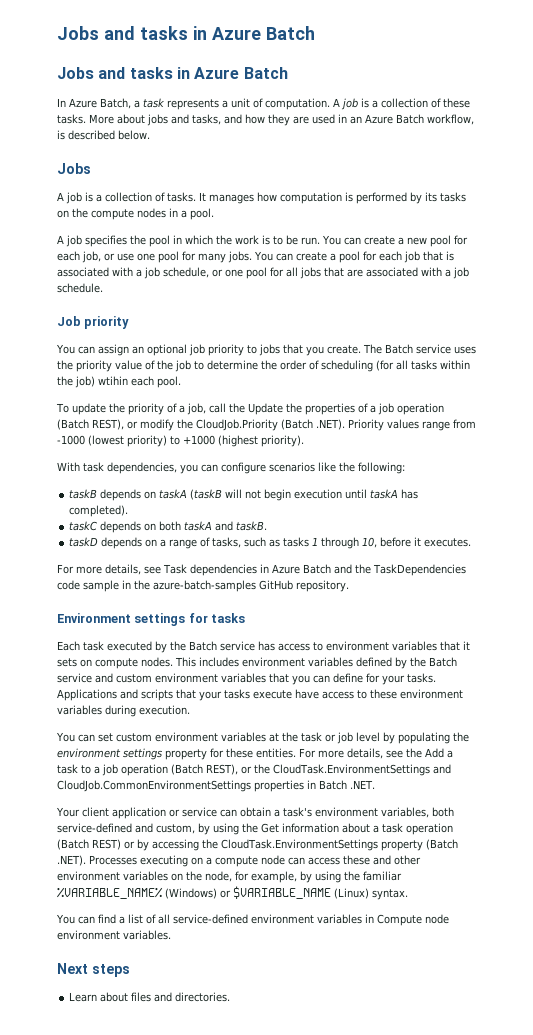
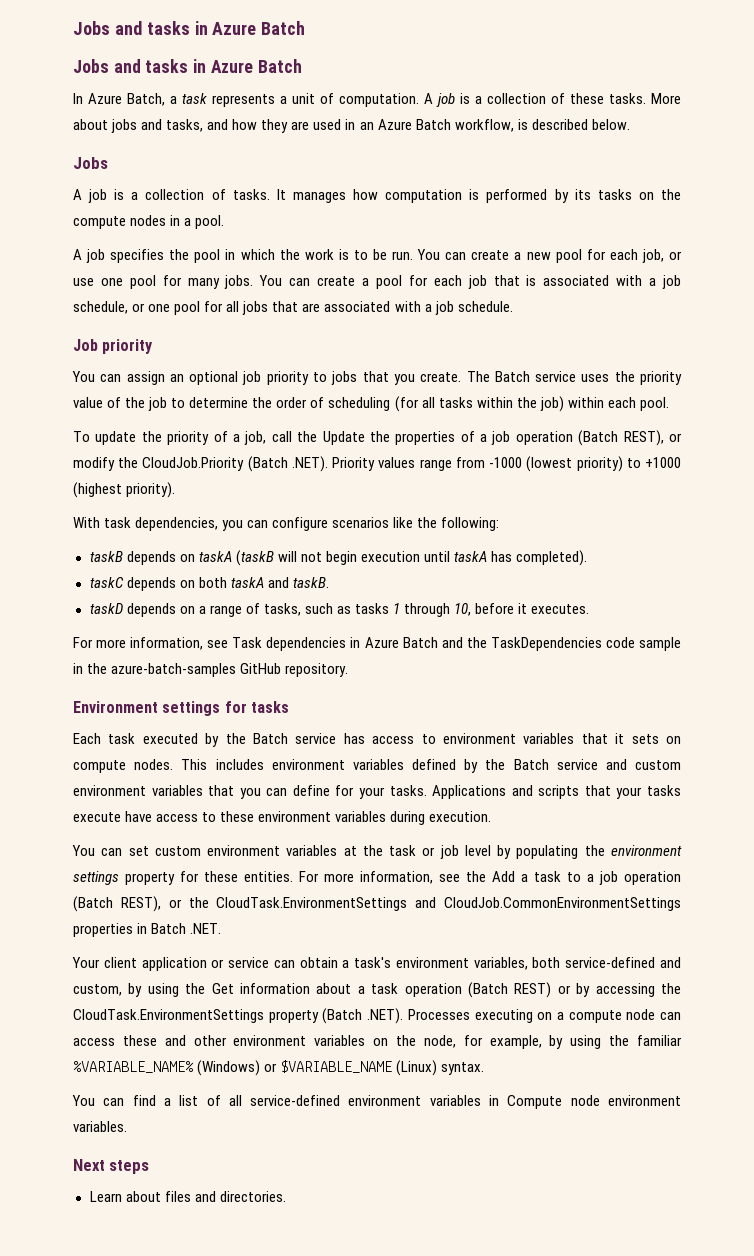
- The Batch service uses the priority value of the job to determine the order of scheduling (for all tasks within the job) wtihin each pool.
+ The Batch service uses the priority value of the job to determine the order of scheduling (for all tasks within the job) within each pool.
- For more details, see Task dependencies in Azure Batch and the TaskDependencies code sample in the azure-batch-samples GitHub repository.
+ For more information, see Task dependencies in Azure Batch and the TaskDependencies code sample in the azure-batch-samples GitHub repository.
- For more details, see the Add a task to a job operation (Batch REST), or the CloudTask.EnvironmentSettings and CloudJob.CommonEnvironmentSettings properties in Batch .NET.
+ For more information, see the Add a task to a job operation (Batch REST), or the CloudTask.EnvironmentSettings and CloudJob.CommonEnvironmentSettings properties in Batch .NET.

